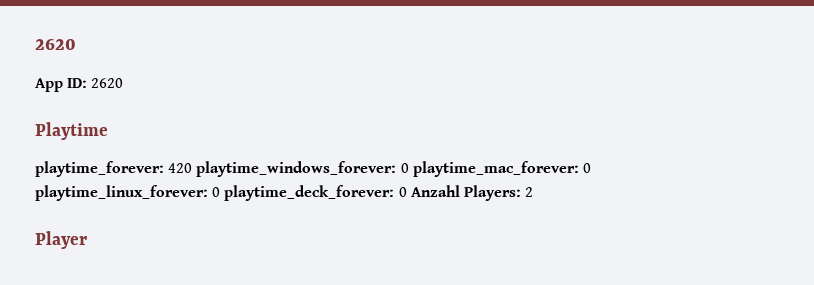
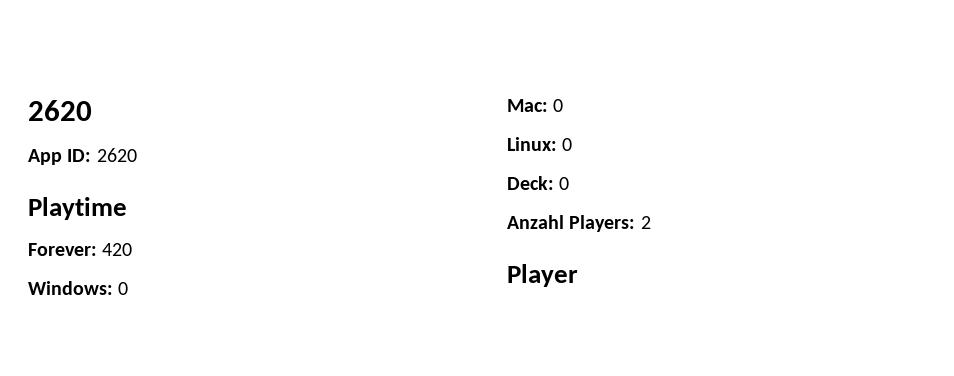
- playtime_forever: 420 playtime_windows_forever: 0 playtime_mac_forever: 0 playtime_linux_forever: 0 playtime_deck_forever: 0 Anzahl Players: 2
+ Forever: 420
+ Windows: 0
+ Mac: 0
+ Linux: 0
+ Deck: 0
+ Anzahl Players: 2

